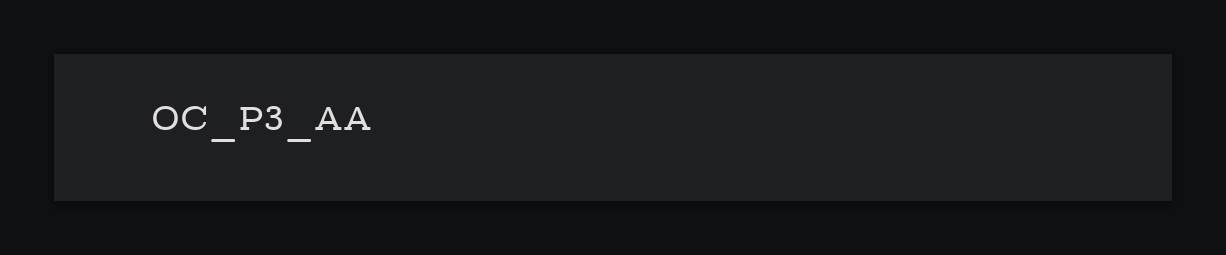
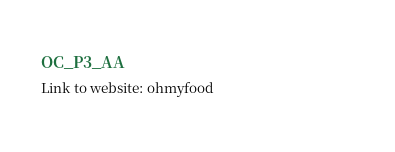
+ Link to website: ohmyfood

